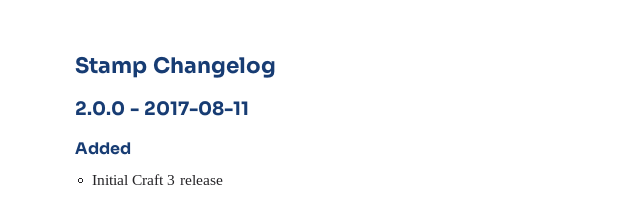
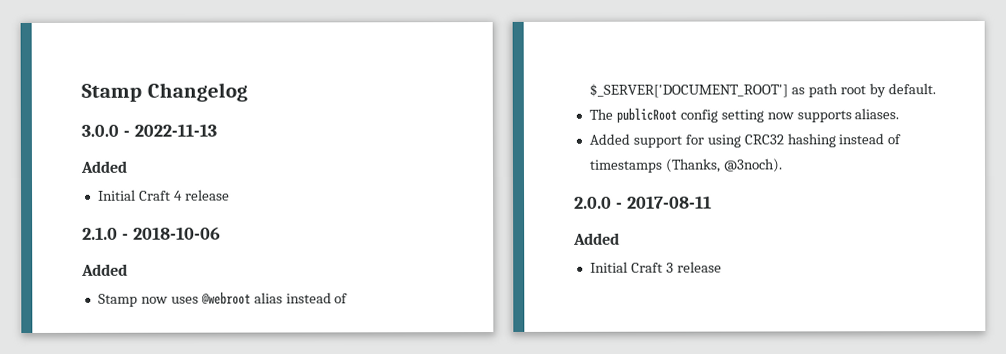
+ 3.0.0 - 2022-11-13
+ Added
+ Initial Craft 4 release
+ 2.1.0 - 2018-10-06
+ Added
+ Stamp now uses @webroot alias instead of $_SERVER['DOCUMENT_ROOT'] as path root by default.
+ The publicRoot config setting now supports aliases.
+ Added support for using CRC32 hashing instead of timestamps (Thanks, @3noch).

